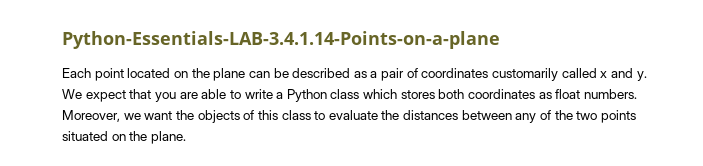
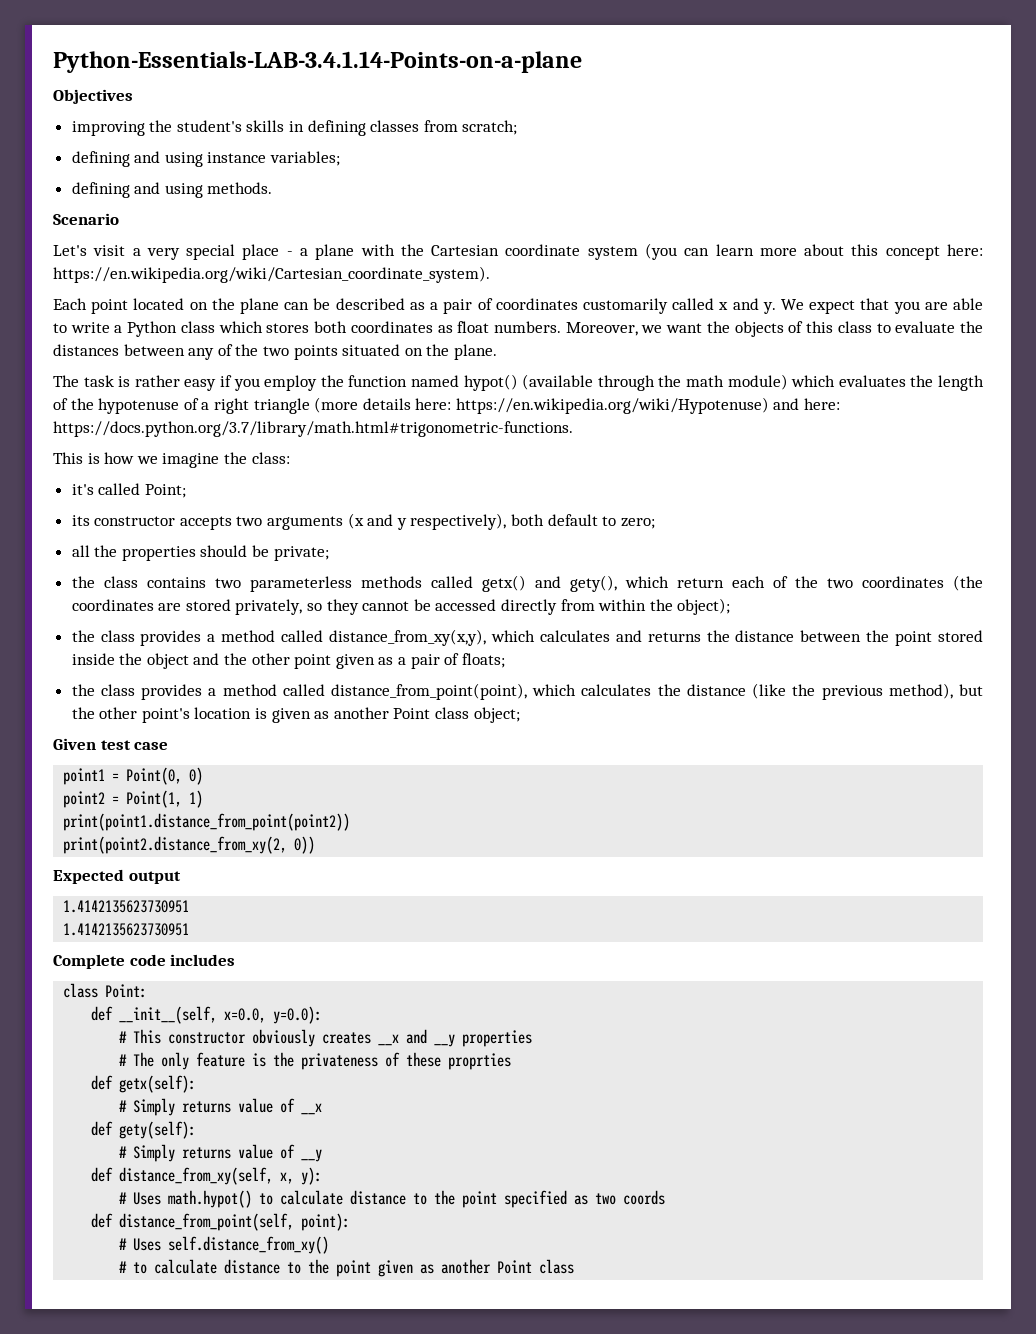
+ Objectives
+ improving the student's skills in defining classes from scratch;
+ defining and using instance variables;
+ defining and using methods.
+ Scenario
+ Let's visit a very special place - a plane with the Cartesian coordinate system (you can learn more about this concept here: https://en.wikipedia.org/wiki/Cartesian_coordinate_system).
+ The task is rather easy if you employ the function named hypot() (available through the math module) which evaluates the length of the hypotenuse of a right triangle (more details here: https://en.wikipedia.org/wiki/Hypotenuse) and here: https://docs.python.org/3.7/library/math.html#trigonometric-functions.
+ This is how we imagine the class:
+ it's called Point;
+ its constructor accepts two arguments (x and y respectively), both default to zero;
+ all the properties should be private;
+ the class contains two parameterless methods called getx() and gety(), which return each of the two coordinates (the coordinates are stored privately, so they cannot be accessed directly from within the object);
+ the class provides a method called distance_from_xy(x,y), which calculates and returns the distance between the point stored inside the object and the other point given as a pair of floats;
+ the class provides a method called distance_from_point(point), which calculates the distance (like the previous method), but the other point's location is given as another Point class object;
+ Given test case
+ point1 = Point(0, 0)
+ point2 = Point(1, 1)
+ print(point1.distance_from_point(point2))
+ print(point2.distance_from_xy(2, 0))
+ Expected output
+ 1.4142135623730951
+ 1.4142135623730951
+ Complete code includes
+ class Point:
+ def __init__(self, x=0.0, y=0.0):
+ # This constructor obviously creates __x and __y properties
+ # The only feature is the privateness of these proprties
+ def getx(self):
+ # Simply returns value of __x
+ def gety(self):
+ # Simply returns value of __y
+ def distance_from_xy(self, x, y):
+ # Uses math.hypot() to calculate distance to the point specified as two coords
+ def distance_from_point(self, point):
+ # Uses self.distance_from_xy()
+ # to calculate distance to the point given as another Point class

